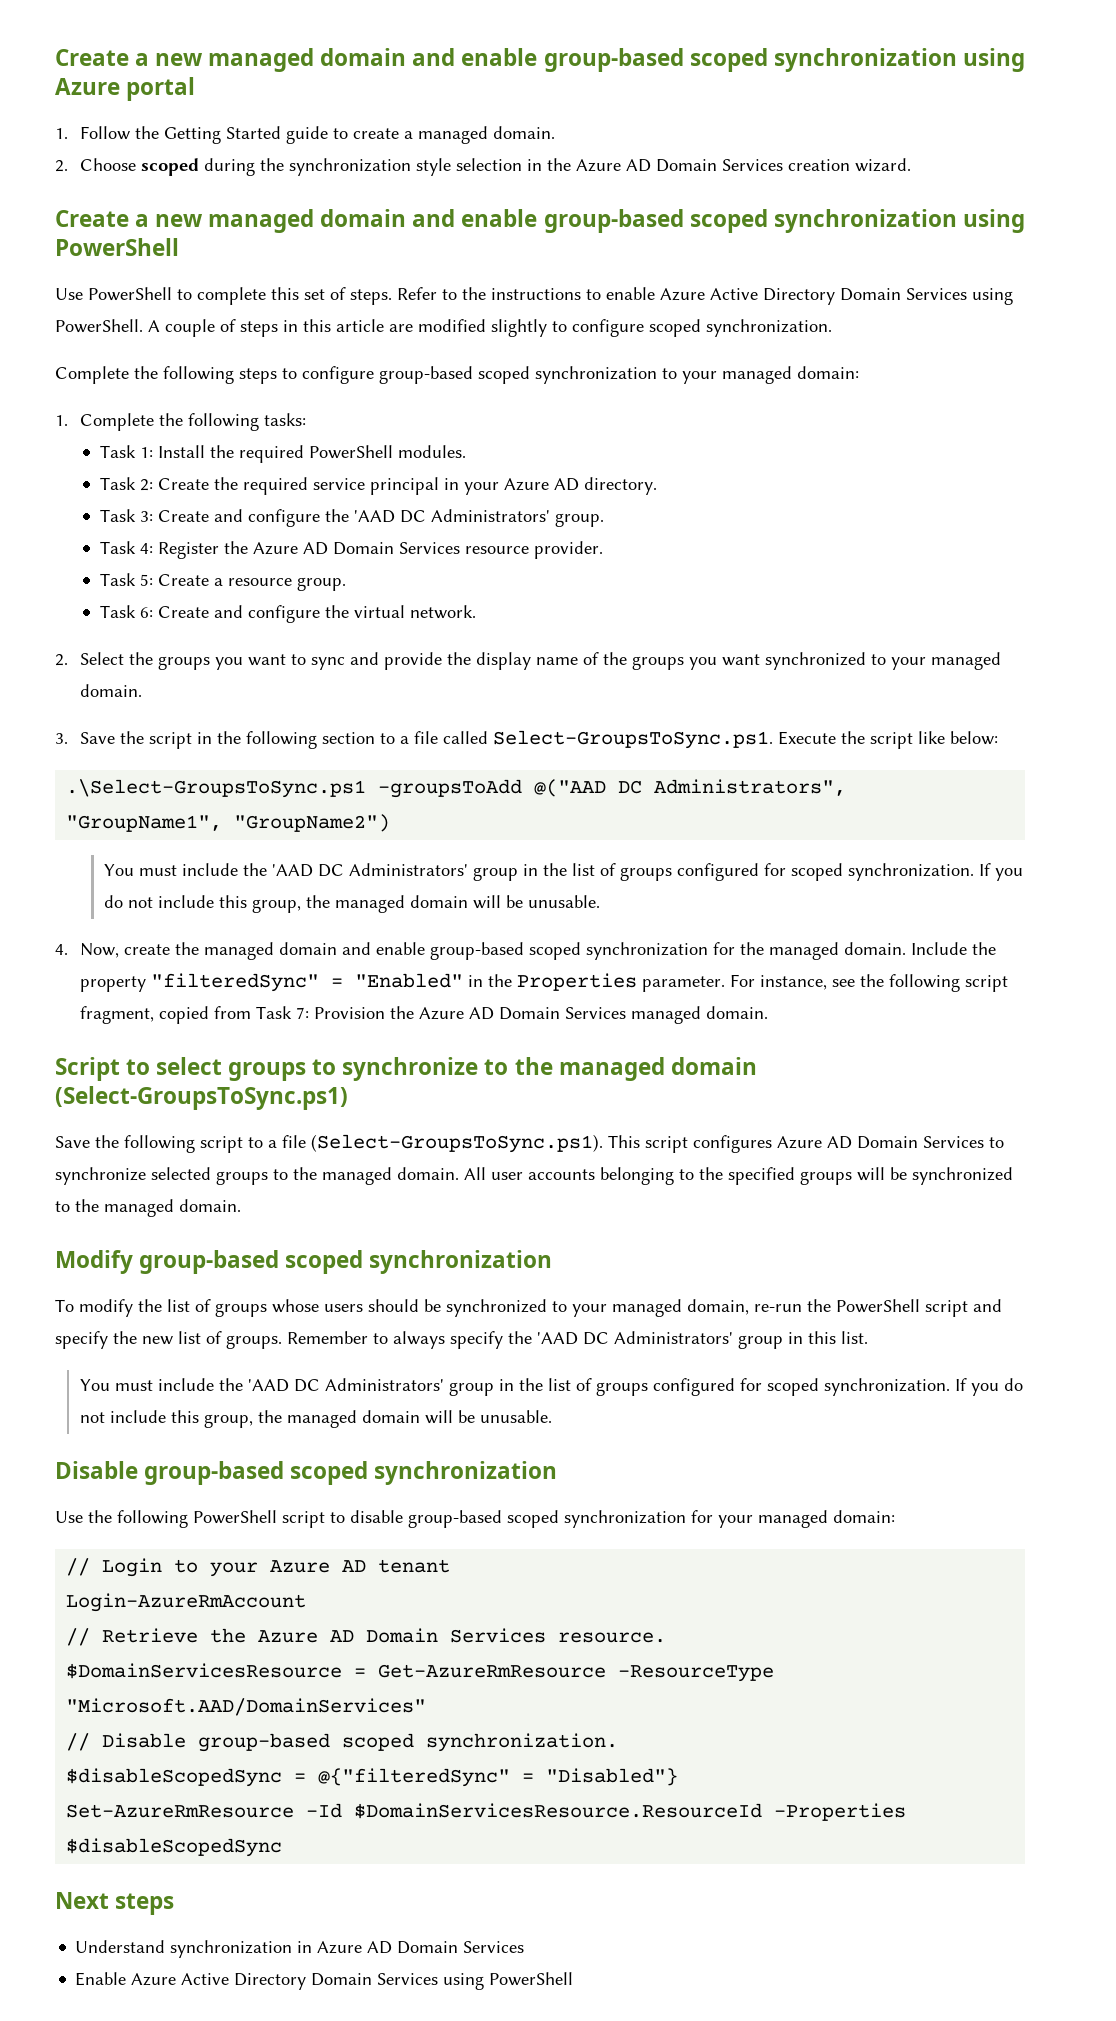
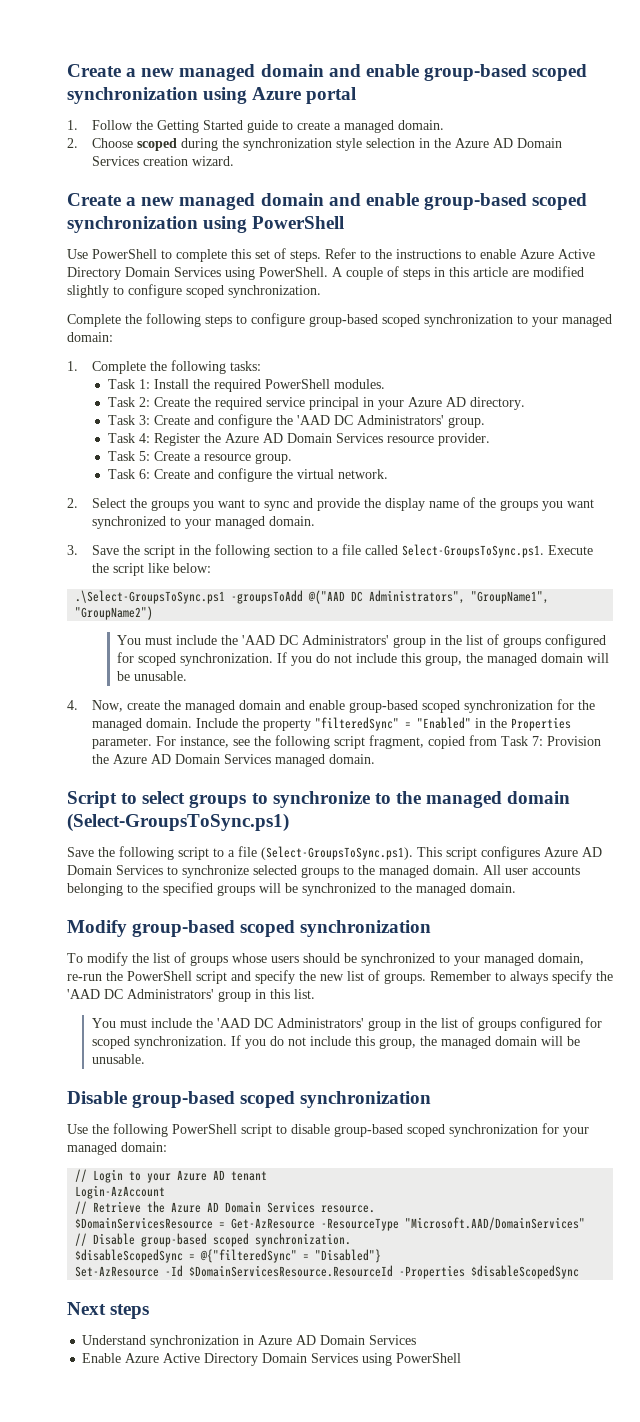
- Login-AzureRmAccount
+ Login-AzAccount
- $DomainServicesResource = Get-AzureRmResource -ResourceType "Microsoft.AAD/DomainServices"
+ $DomainServicesResource = Get-AzResource -ResourceType "Microsoft.AAD/DomainServices"
- Set-AzureRmResource -Id $DomainServicesResource.ResourceId -Properties $disableScopedSync
+ Set-AzResource -Id $DomainServicesResource.ResourceId -Properties $disableScopedSync

